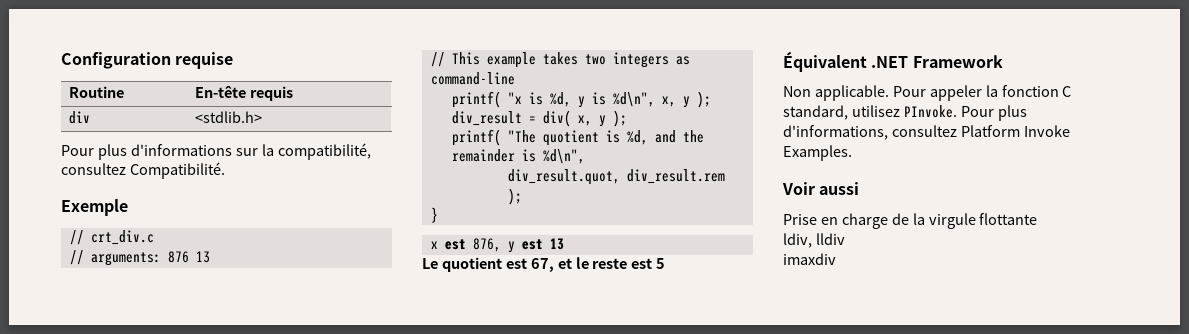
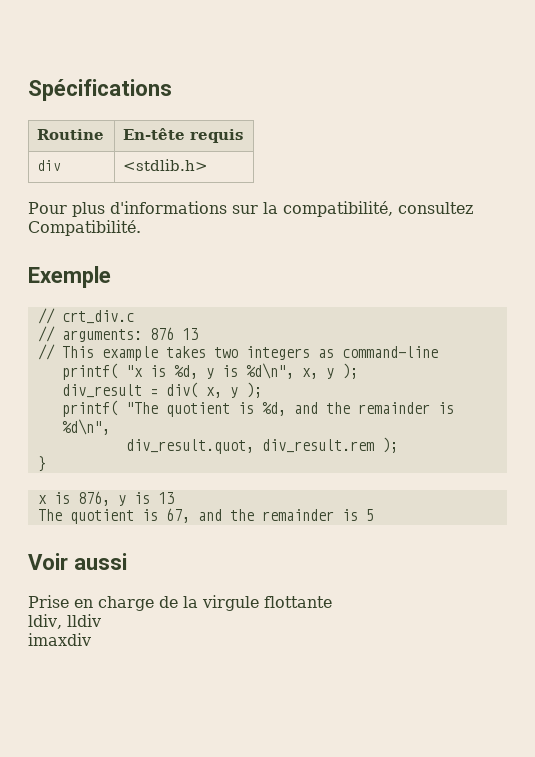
- Configuration requise
+ Spécifications
- x est 876, y est 13
- Le quotient est 67, et le reste est 5
- Équivalent .NET Framework
- Non applicable. Pour appeler la fonction C standard, utilisez PInvoke. Pour plus d'informations, consultez Platform Invoke Examples.
+ x is 876, y is 13
+ The quotient is 67, and the remainder is 5

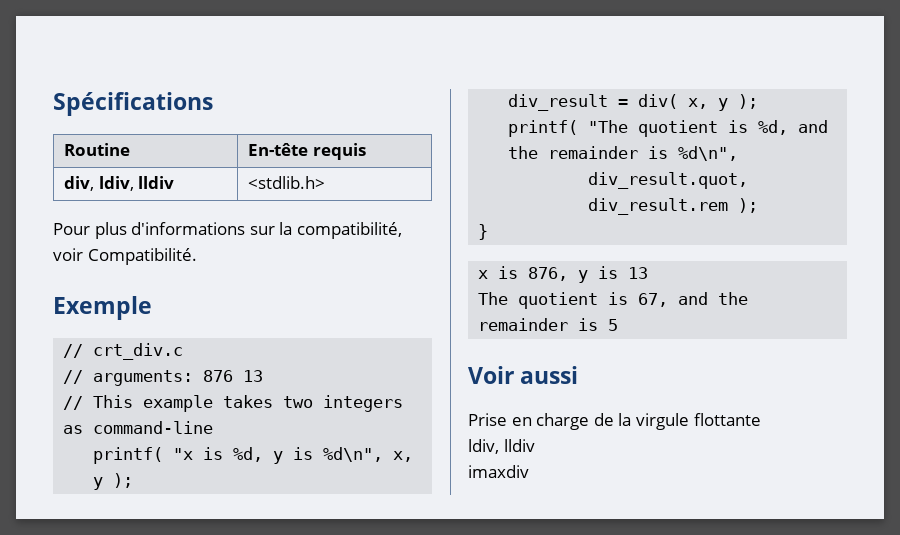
- div | <stdlib.h>
+ div, ldiv, lldiv | <stdlib.h>
- Pour plus d'informations sur la compatibilité, consultez Compatibilité.
+ Pour plus d'informations sur la compatibilité, voir Compatibilité.

